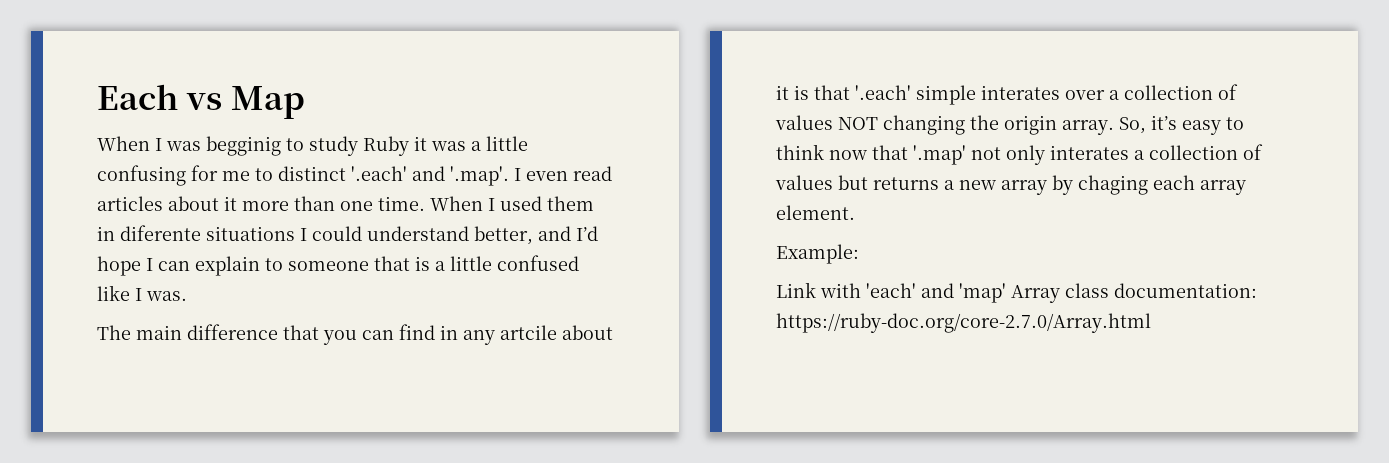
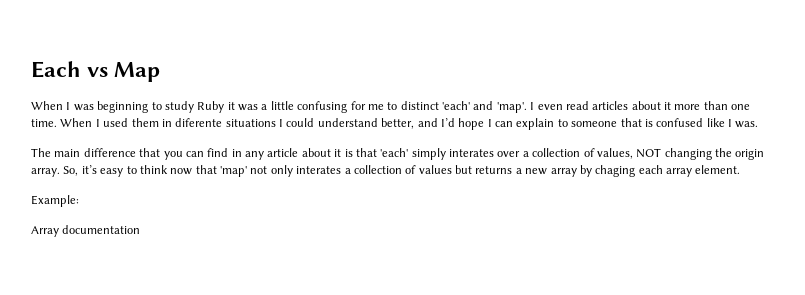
- When I was begginig to study Ruby it was a little confusing for me to distinct '.each' and '.map'. I even read articles about it more than one time.
+ When I was beginning to study Ruby it was a little confusing for me to distinct 'each' and 'map'. I even read articles about it more than one time.
- When I used them in diferente situations I could understand better, and I’d hope I can explain to someone that is a little confused like I was.
+ When I used them in diferente situations I could understand better, and I’d hope I can explain to someone that is confused like I was.
- The main difference that you can find in any artcile about it is that '.each' simple interates over a collection of values NOT changing the origin array.
+ The main difference that you can find in any article about it is that 'each' simply interates over a collection of values, NOT changing the origin array.
- So, it’s easy to think now that '.map' not only interates a collection of values but returns a new array by chaging each array element.
+ So, it’s easy to think now that 'map' not only interates a collection of values but returns a new array by chaging each array element.
- Link with 'each' and 'map' Array class documentation: https://ruby-doc.org/core-2.7.0/Array.html
+ Array documentation

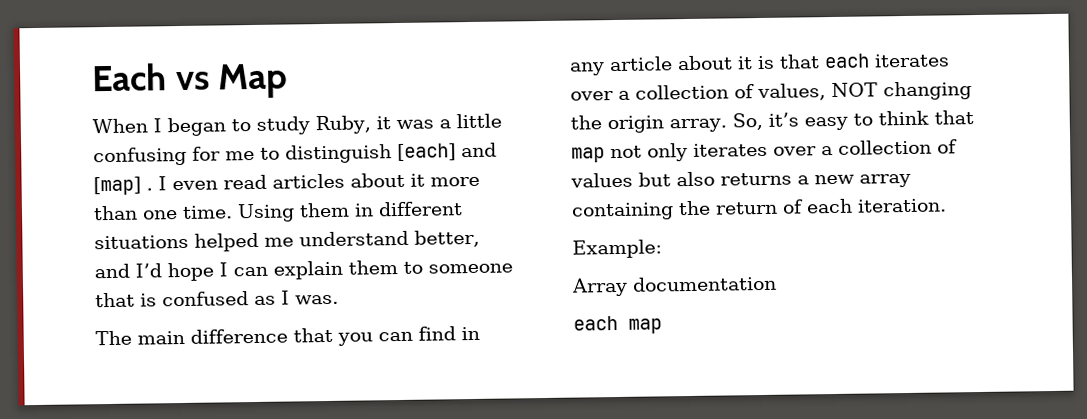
- When I was beginning to study Ruby it was a little confusing for me to distinct 'each' and 'map'.
+ When I began to study Ruby, it was a little confusing for me to distinguish [each] and [map] .
- When I used them in diferente situations I could understand better, and I’d hope I can explain to someone that is confused like I was.
+ Using them in different situations helped me understand better, and I’d hope I can explain them to someone that is confused as I was.
- The main difference that you can find in any article about it is that 'each' simply interates over a collection of values, NOT changing the origin array.
+ The main difference that you can find in any article about it is that each iterates over a collection of values, NOT changing the origin array.
- So, it’s easy to think now that 'map' not only interates a collection of values but returns a new array by chaging each array element.
+ So, it’s easy to think that map not only iterates over a collection of values but also returns a new array containing the return of each iteration.
+ each map

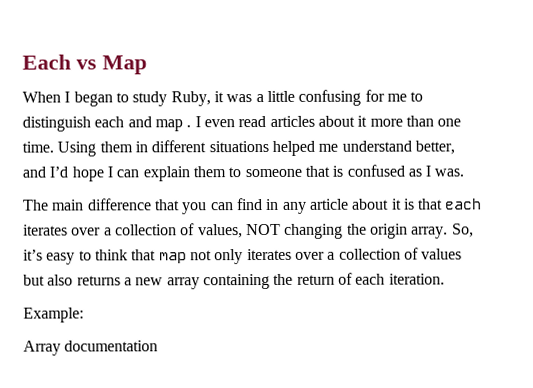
- When I began to study Ruby, it was a little confusing for me to distinguish [each] and [map] .
+ When I began to study Ruby, it was a little confusing for me to distinguish each and map .
- each map

